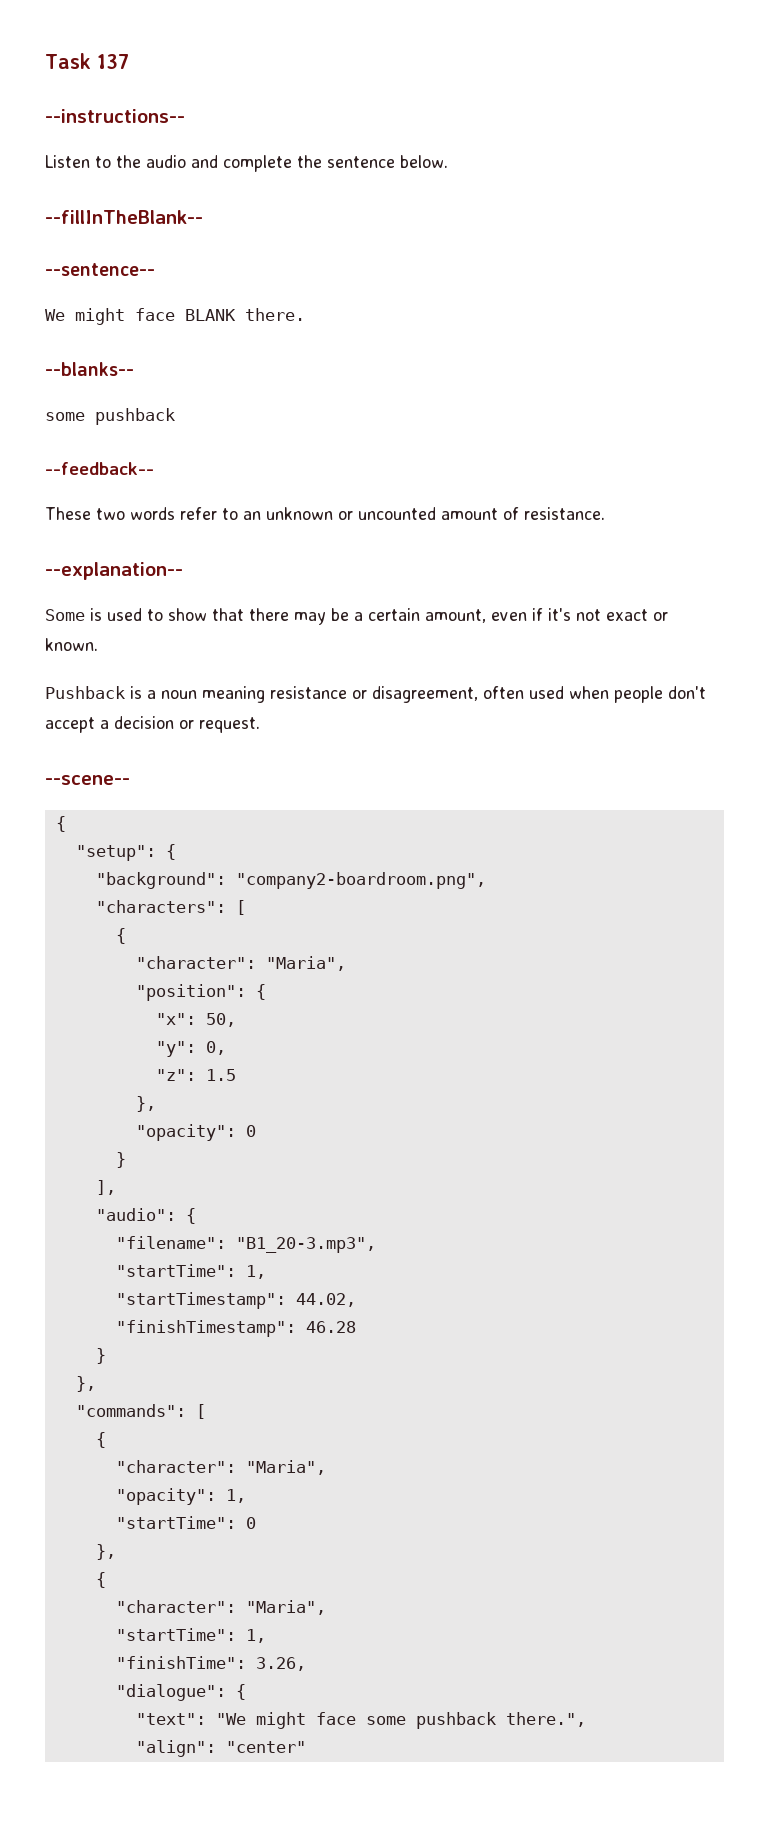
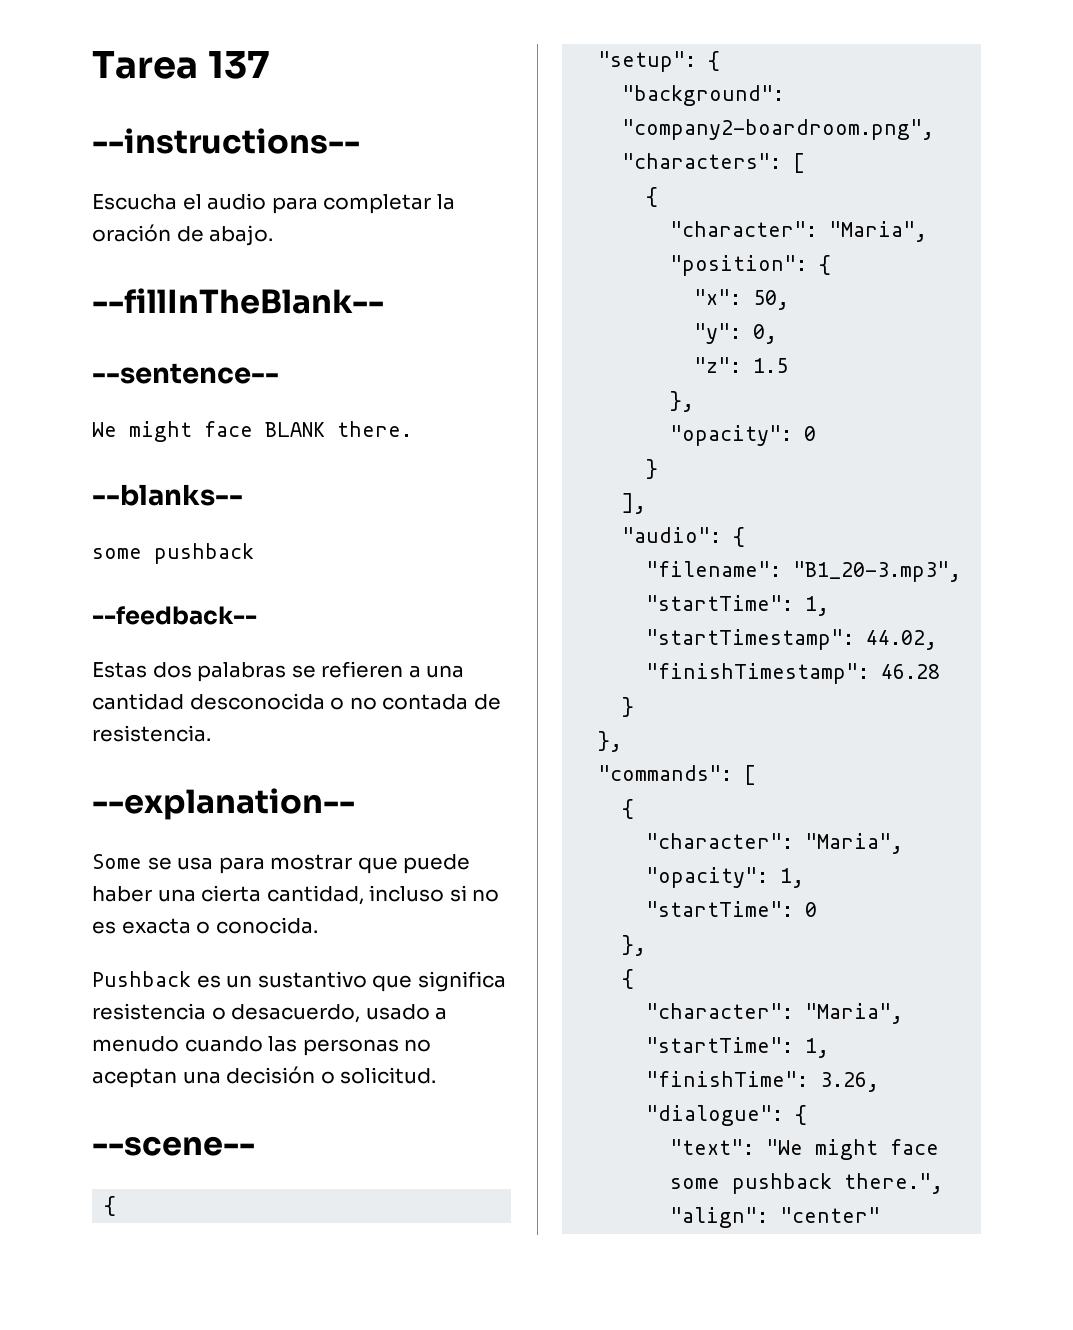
- Task 137
+ Tarea 137
- Listen to the audio and complete the sentence below.
+ Escucha el audio para completar la oración de abajo.
- These two words refer to an unknown or uncounted amount of resistance.
+ Estas dos palabras se refieren a una cantidad desconocida o no contada de resistencia.
  --explanation--
- Some is used to show that there may be a certain amount, even if it's not exact or known.
- Pushback is a noun meaning resistance or disagreement, often used when people don't accept a decision or request.
+ Some se usa para mostrar que puede haber una cierta cantidad, incluso si no es exacta o conocida.
+ Pushback es un sustantivo que significa resistencia o desacuerdo, usado a menudo cuando las personas no aceptan una decisión o solicitud.

